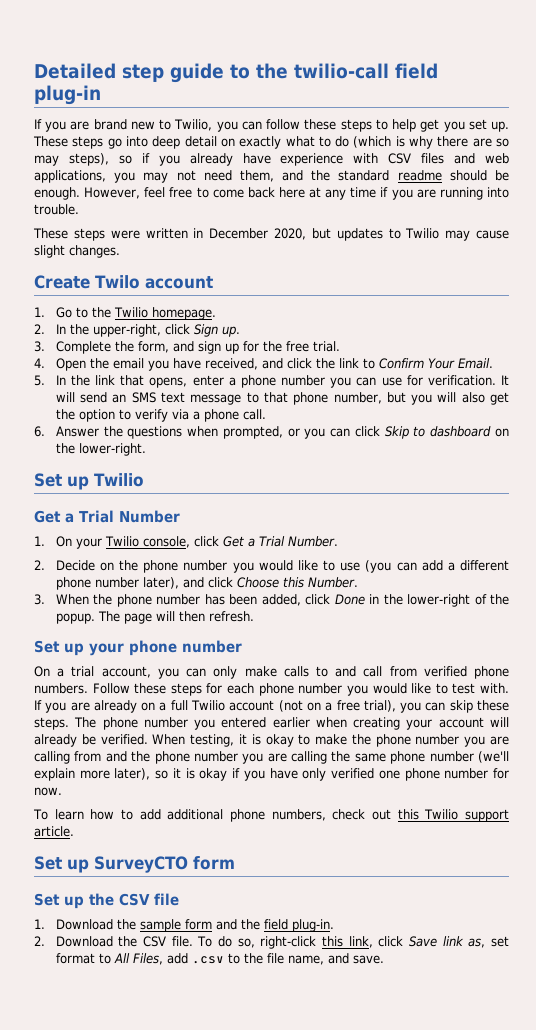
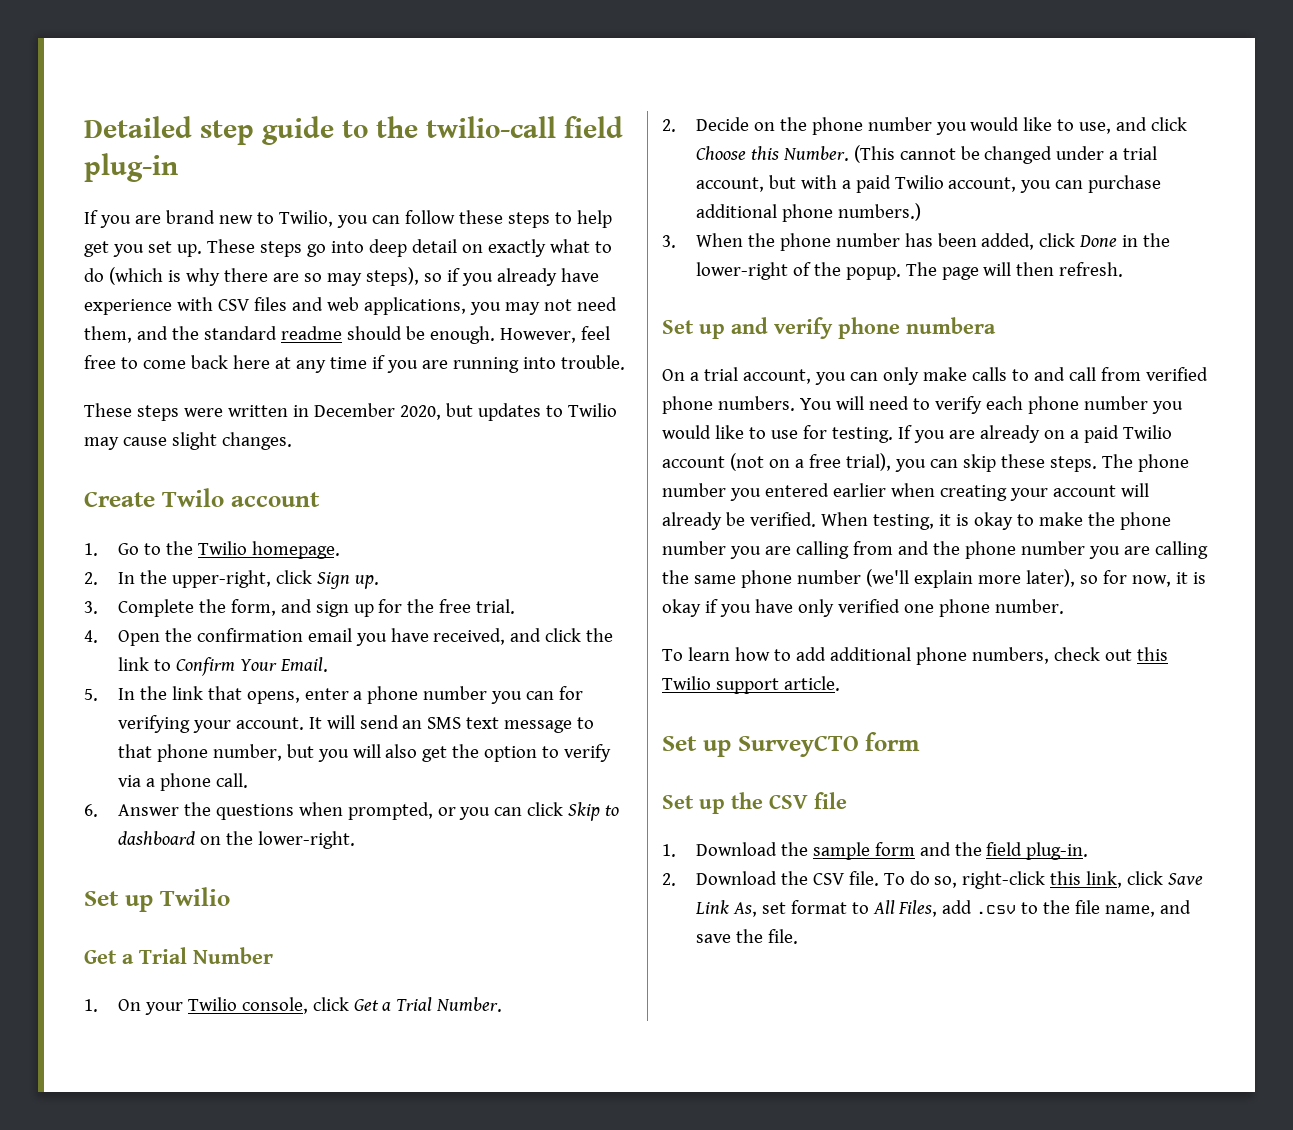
- 4. Open the email you have received, and click the link to Confirm Your Email.
+ 4. Open the confirmation email you have received, and click the link to Confirm Your Email.
- 5. In the link that opens, enter a phone number you can use for verification.
+ 5. In the link that opens, enter a phone number you can for verifying your account.
- 2. Decide on the phone number you would like to use (you can add a different phone number later), and click Choose this Number.
+ 2. Decide on the phone number you would like to use, and click Choose this Number. (This cannot be changed under a trial account, but with a paid Twilio account, you can purchase additional phone numbers.)
- Set up your phone number
+ Set up and verify phone numbera
- Follow these steps for each phone number you would like to test with.
+ You will need to verify each phone number you would like to use for testing.
- If you are already on a full Twilio account (not on a free trial), you can skip these steps.
+ If you are already on a paid Twilio account (not on a free trial), you can skip these steps.
- When testing, it is okay to make the phone number you are calling from and the phone number you are calling the same phone number (we'll explain more later), so it is okay if you have only verified one phone number for now.
+ When testing, it is okay to make the phone number you are calling from and the phone number you are calling the same phone number (we'll explain more later), so for now, it is okay if you have only verified one phone number.
- To do so, right-click this link, click Save link as, set format to All Files, add .csv to the file name, and save.
+ To do so, right-click this link, click Save Link As, set format to All Files, add .csv to the file name, and save the file.

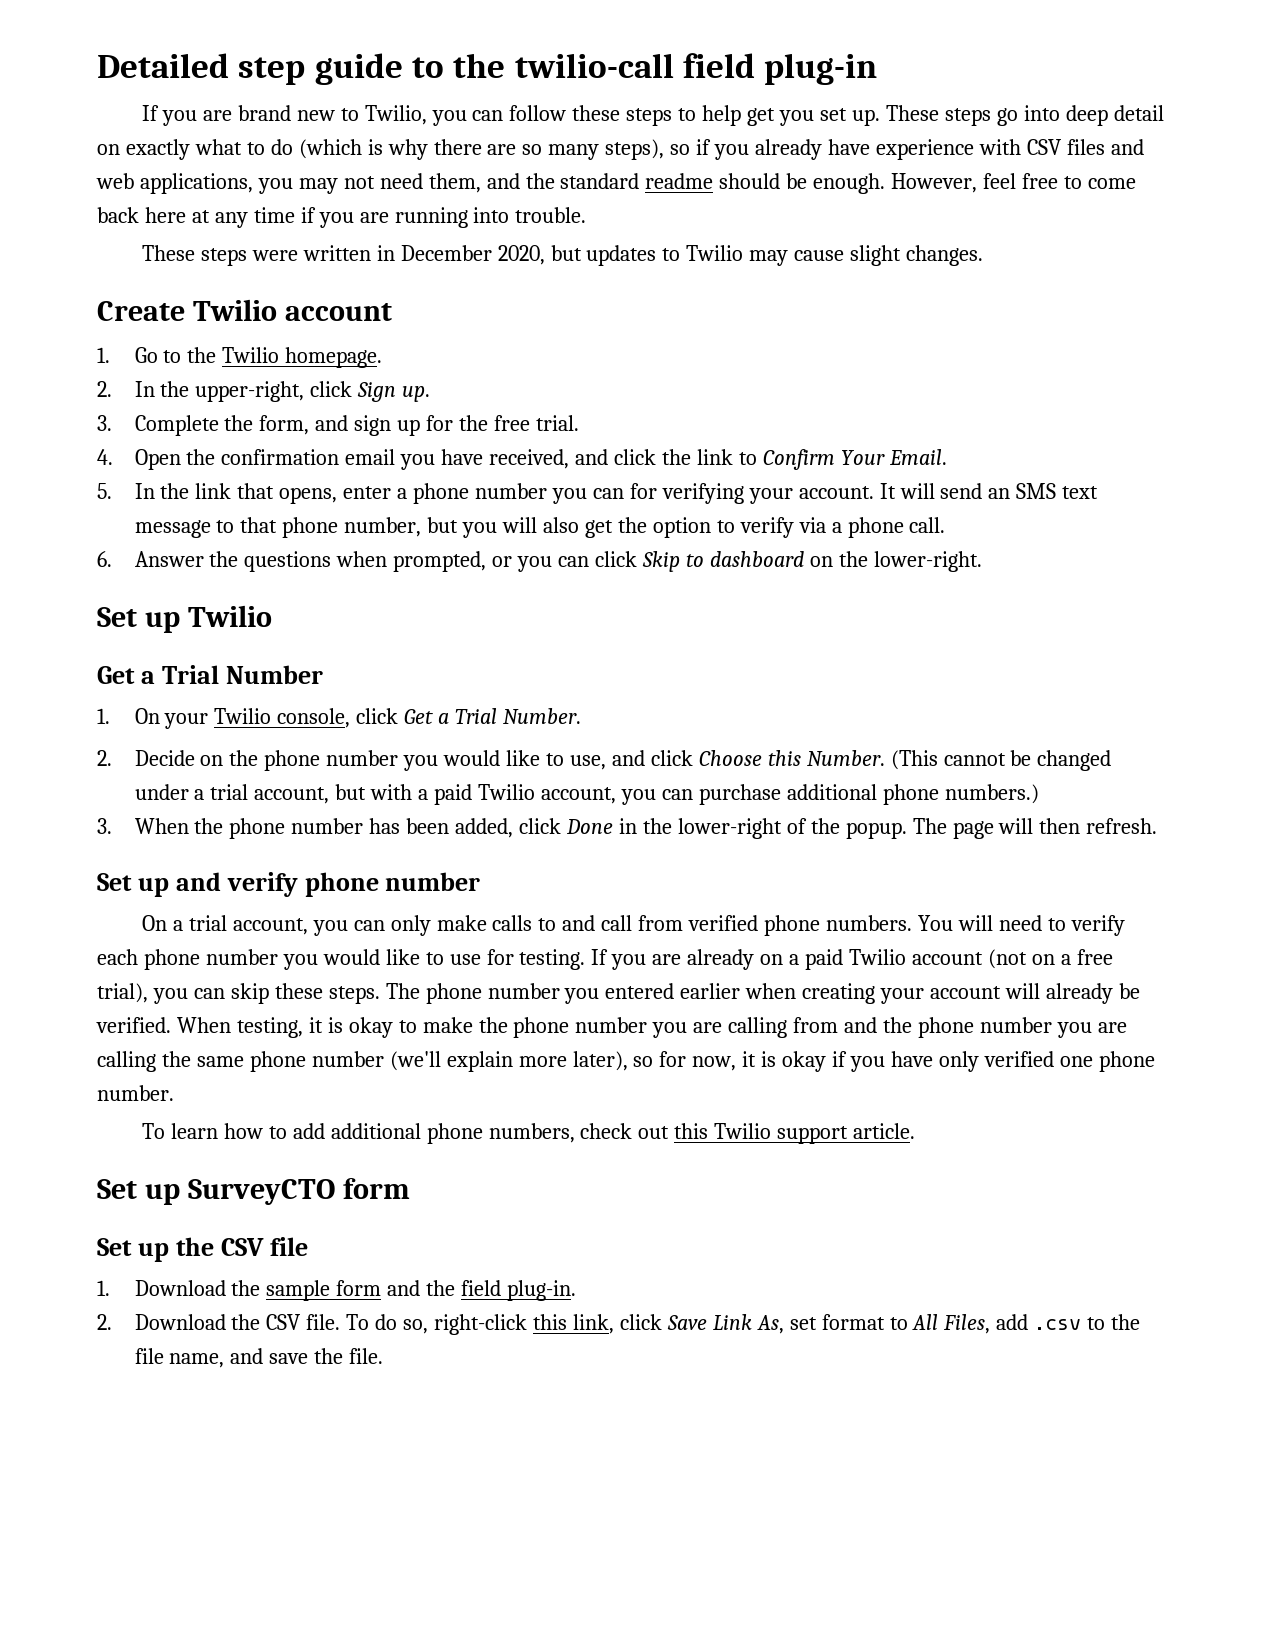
- These steps go into deep detail on exactly what to do (which is why there are so may steps), so if you already have experience with CSV files and web applications, you may not need them, and the standard readme should be enough.
+ These steps go into deep detail on exactly what to do (which is why there are so many steps), so if you already have experience with CSV files and web applications, you may not need them, and the standard readme should be enough.
- Create Twilo account
+ Create Twilio account
- Set up and verify phone numbera
+ Set up and verify phone number

